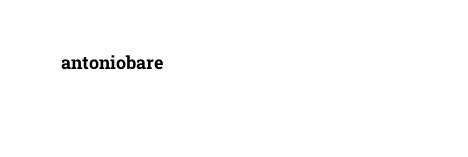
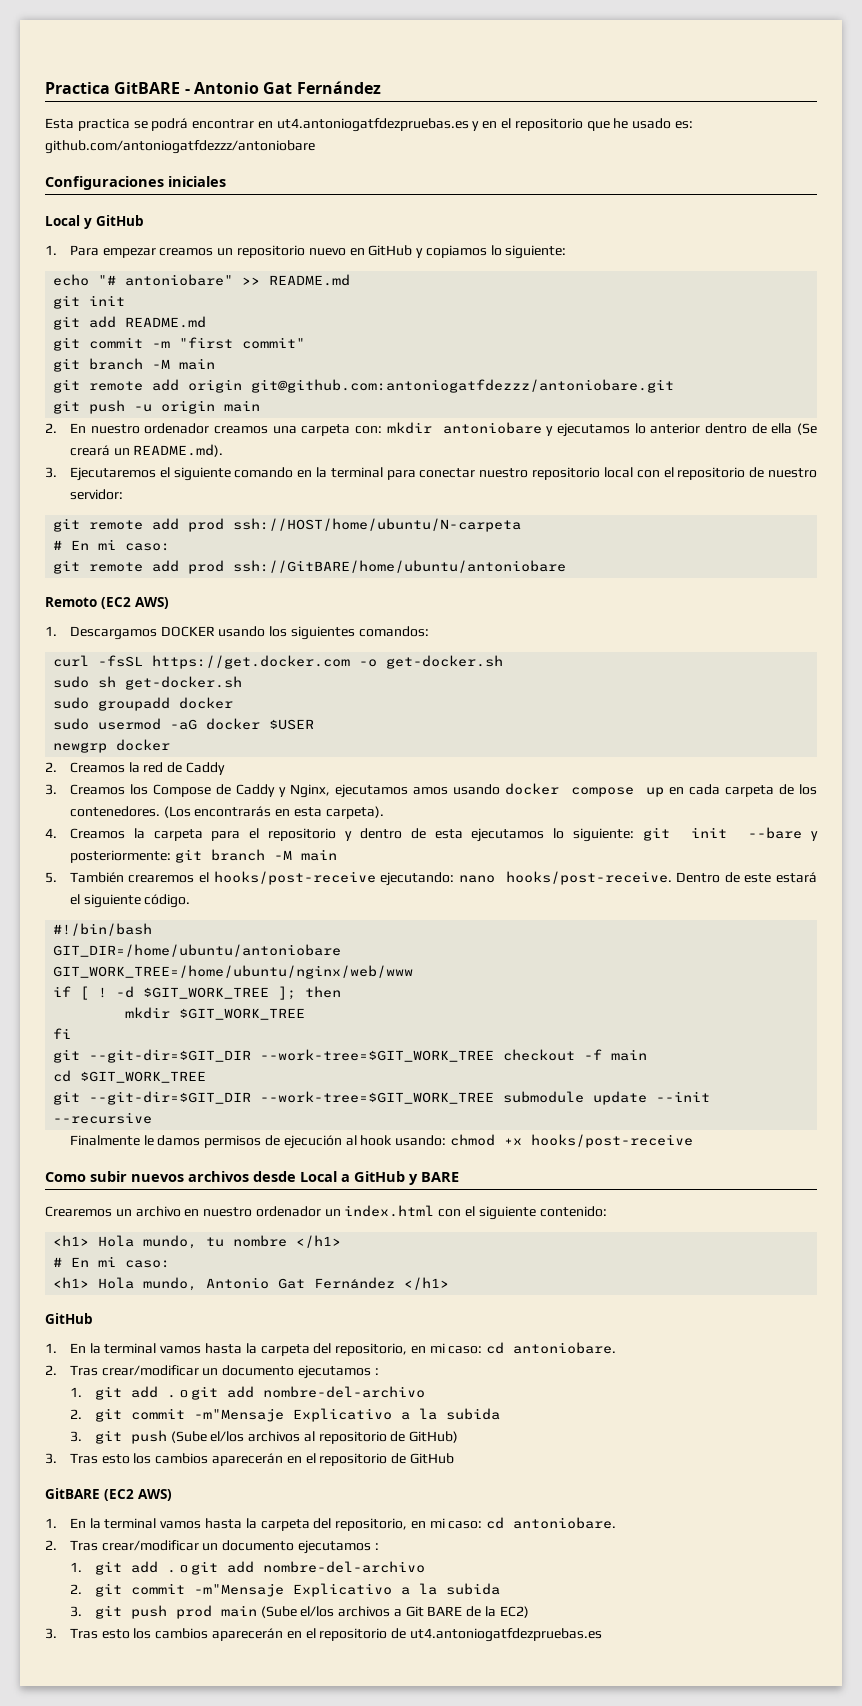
- antoniobare
+ Practica GitBARE - Antonio Gat Fernández
+ Esta practica se podrá encontrar en ut4.antoniogatfdezpruebas.es y en el repositorio que he usado es: github.com/antoniogatfdezzz/antoniobare
+ Configuraciones iniciales
+ Local y GitHub
+ 1. Para empezar creamos un repositorio nuevo en GitHub y copiamos lo siguiente:
+ echo "# antoniobare" >> README.md
+ git init
+ git add README.md
+ git commit -m "first commit"
+ git branch -M main
+ git remote add origin git@github.com:antoniogatfdezzz/antoniobare.git
+ git push -u origin main
+ 2. En nuestro ordenador creamos una carpeta con: mkdir antoniobare y ejecutamos lo anterior dentro de ella (Se creará un README.md).
+ 3. Ejecutaremos el siguiente comando en la terminal para conectar nuestro repositorio local con el repositorio de nuestro servidor:
+ git remote add prod ssh://HOST/home/ubuntu/N-carpeta
+ # En mi caso:
+ git remote add prod ssh://GitBARE/home/ubuntu/antoniobare
+ Remoto (EC2 AWS)
+ 1. Descargamos DOCKER usando los siguientes comandos:
+ curl -fsSL https://get.docker.com -o get-docker.sh
+ sudo sh get-docker.sh
+ sudo groupadd docker
+ sudo usermod -aG docker $USER
+ newgrp docker
+ 2. Creamos la red de Caddy
+ 3. Creamos los Compose de Caddy y Nginx, ejecutamos amos usando docker compose up en cada carpeta de los contenedores. (Los encontrarás en esta carpeta).
+ 4. Creamos la carpeta para el repositorio y dentro de esta ejecutamos lo siguiente: git init --bare y posteriormente: git branch -M main
+ 5. También crearemos el hooks/post-receive ejecutando: nano hooks/post-receive. Dentro de este estará el siguiente código.
+ #!/bin/bash
+ GIT_DIR=/home/ubuntu/antoniobare
+ GIT_WORK_TREE=/home/ubuntu/nginx/web/www
+ if [ ! -d $GIT_WORK_TREE ]; then
+ mkdir $GIT_WORK_TREE
+ fi
+ git --git-dir=$GIT_DIR --work-tree=$GIT_WORK_TREE checkout -f main
+ cd $GIT_WORK_TREE
+ git --git-dir=$GIT_DIR --work-tree=$GIT_WORK_TREE submodule update --init --recursive
+ Finalmente le damos permisos de ejecución al hook usando: chmod +x hooks/post-receive
+ Como subir nuevos archivos desde Local a GitHub y BARE
+ Crearemos un archivo en nuestro ordenador un index.html con el siguiente contenido:
+ <h1> Hola mundo, tu nombre </h1>
+ # En mi caso:
+ <h1> Hola mundo, Antonio Gat Fernández </h1>
+ GitHub
+ 1. En la terminal vamos hasta la carpeta del repositorio, en mi caso: cd antoniobare.
+ 2. Tras crear/modificar un documento ejecutamos :
+ 1. git add . o git add nombre-del-archivo
+ 2. git commit -m"Mensaje Explicativo a la subida
+ 3. git push (Sube el/los archivos al repositorio de GitHub)
+ 3. Tras esto los cambios aparecerán en el repositorio de GitHub
+ GitBARE (EC2 AWS)
+ 1. En la terminal vamos hasta la carpeta del repositorio, en mi caso: cd antoniobare.
+ 2. Tras crear/modificar un documento ejecutamos :
+ 1. git add . o git add nombre-del-archivo
+ 2. git commit -m"Mensaje Explicativo a la subida
+ 3. git push prod main (Sube el/los archivos a Git BARE de la EC2)
+ 3. Tras esto los cambios aparecerán en el repositorio de ut4.antoniogatfdezpruebas.es

